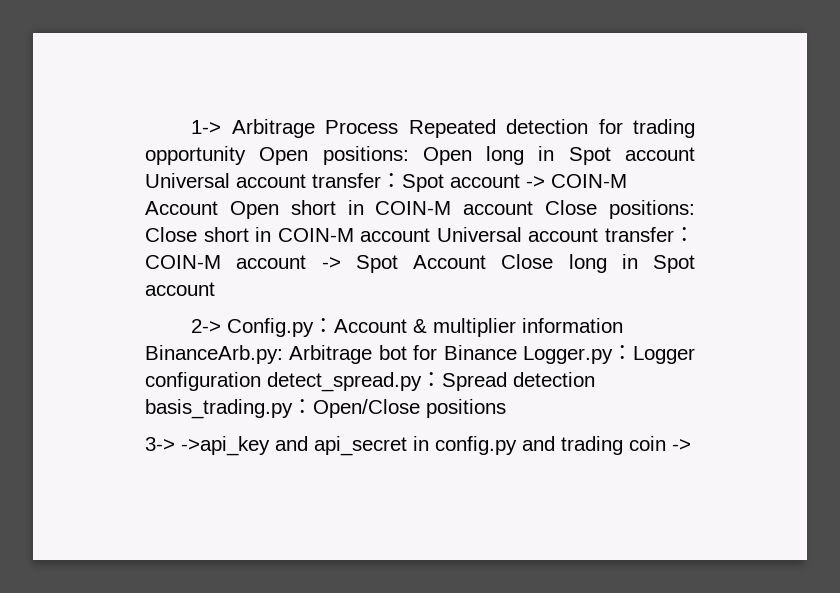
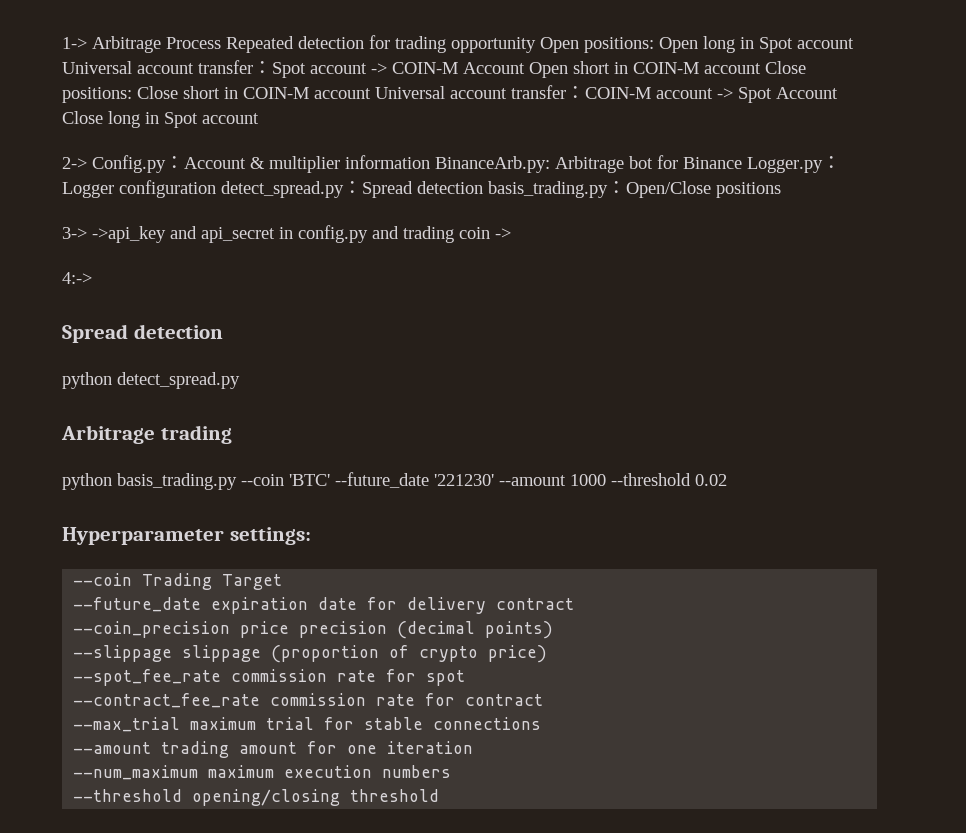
+ 4:->
+ Spread detection
+ python detect_spread.py
+ Arbitrage trading
+ python basis_trading.py --coin 'BTC' --future_date '221230' --amount 1000 --threshold 0.02
+ Hyperparameter settings:
+ --coin Trading Target
+ --future_date expiration date for delivery contract
+ --coin_precision price precision (decimal points)
+ --slippage slippage (proportion of crypto price)
+ --spot_fee_rate commission rate for spot
+ --contract_fee_rate commission rate for contract
+ --max_trial maximum trial for stable connections
+ --amount trading amount for one iteration
+ --num_maximum maximum execution numbers
+ --threshold opening/closing threshold

